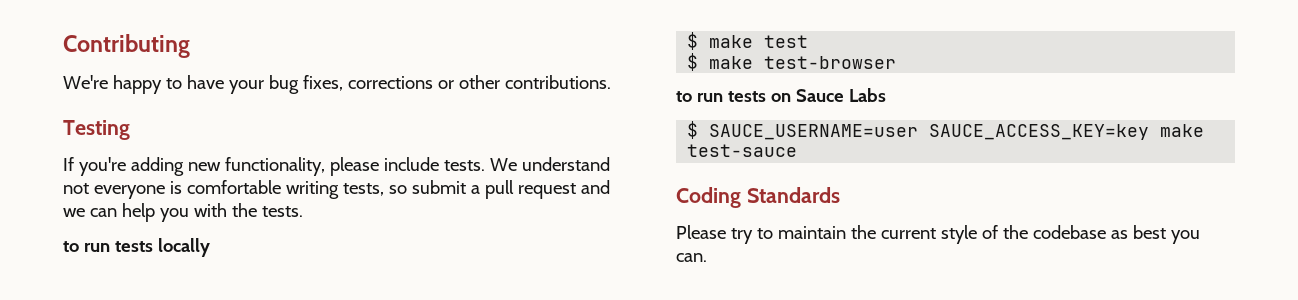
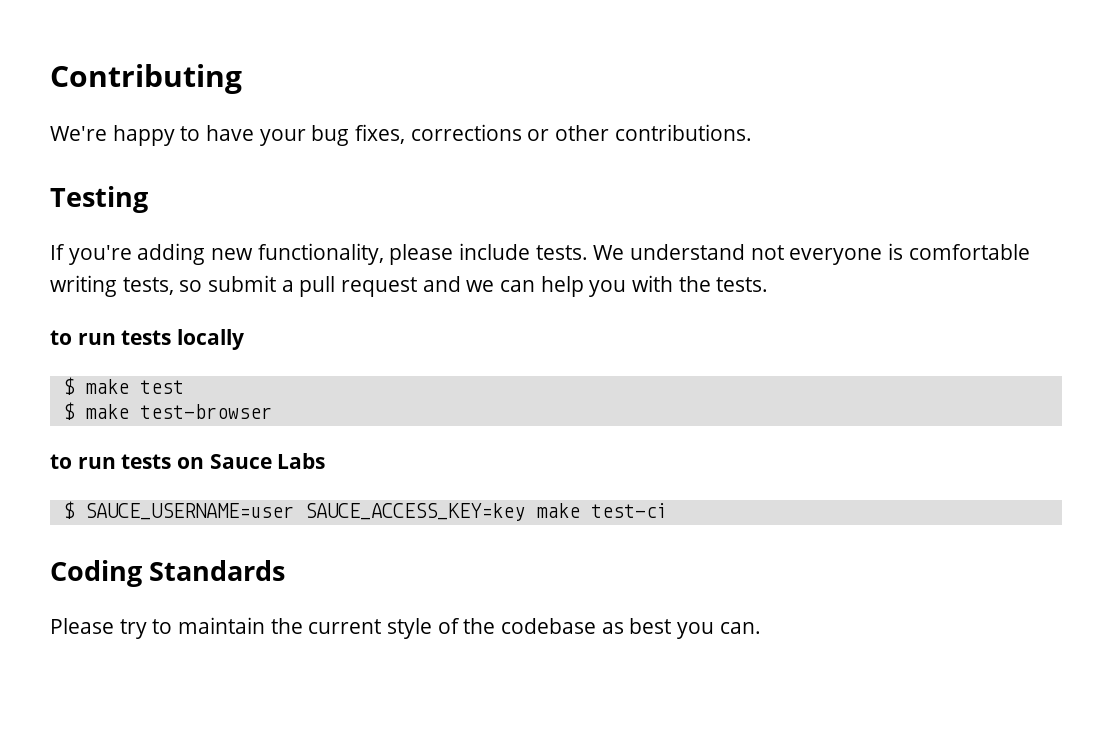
- $ SAUCE_USERNAME=user SAUCE_ACCESS_KEY=key make test-sauce
+ $ SAUCE_USERNAME=user SAUCE_ACCESS_KEY=key make test-ci

